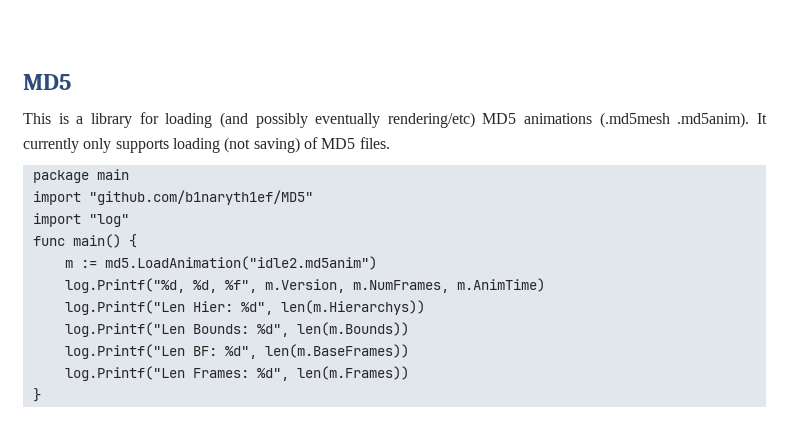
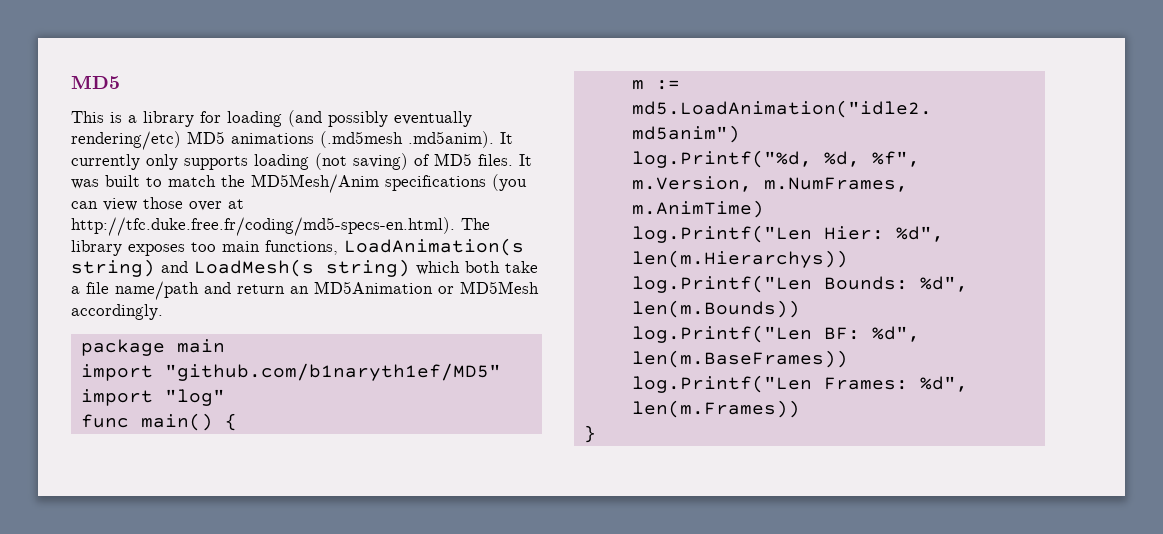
+ It was built to match the MD5Mesh/Anim specifications (you can view those over at http://tfc.duke.free.fr/coding/md5-specs-en.html). The library exposes too main functions, LoadAnimation(s string) and LoadMesh(s string) which both take a file name/path and return an MD5Animation or MD5Mesh accordingly.

